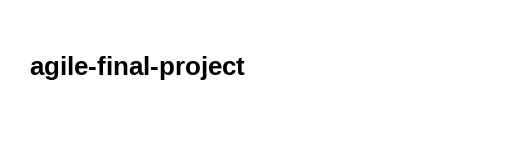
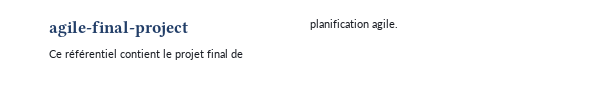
+ Ce référentiel contient le projet final de planification agile.

